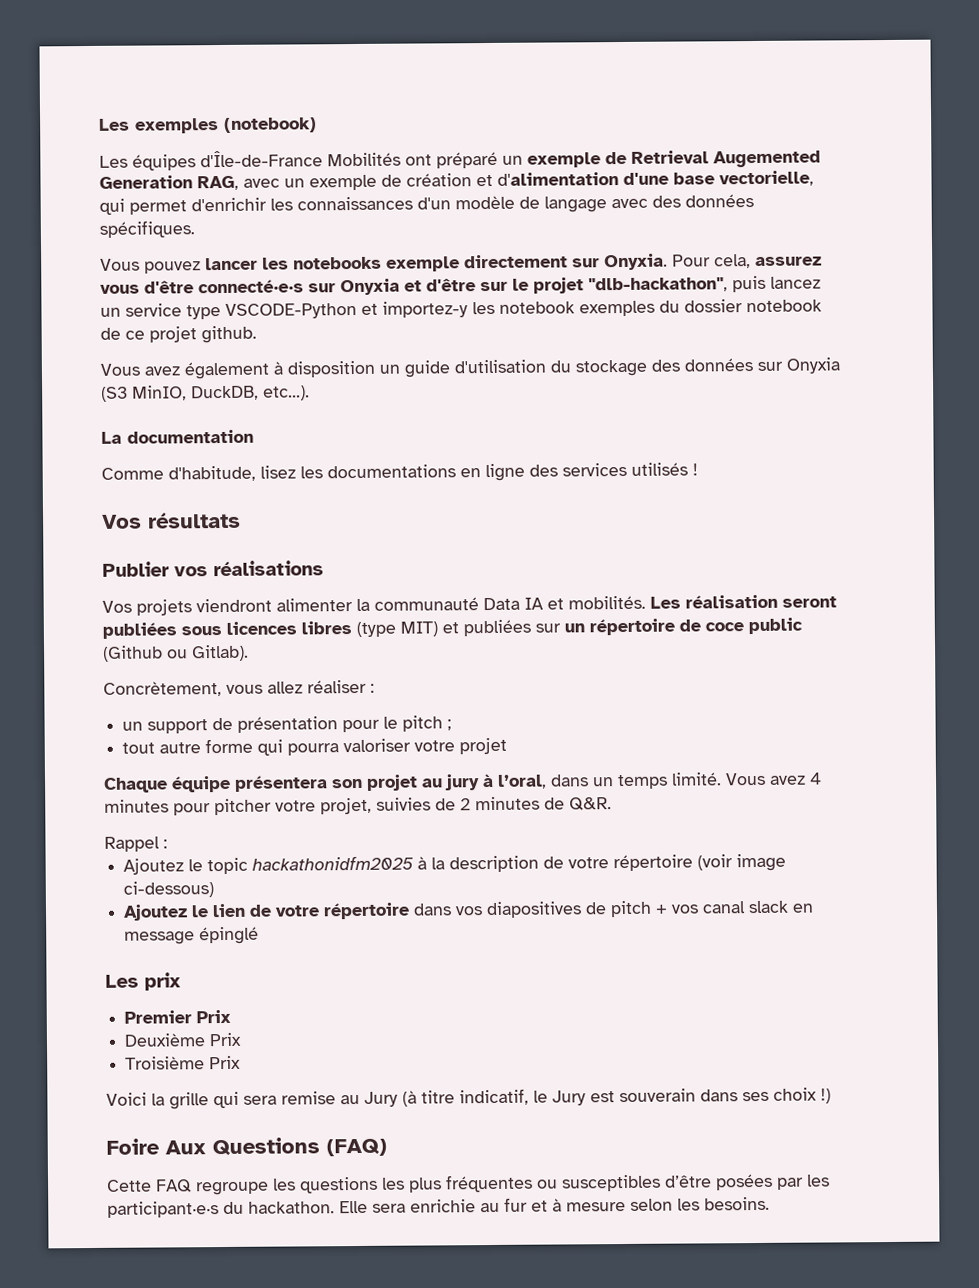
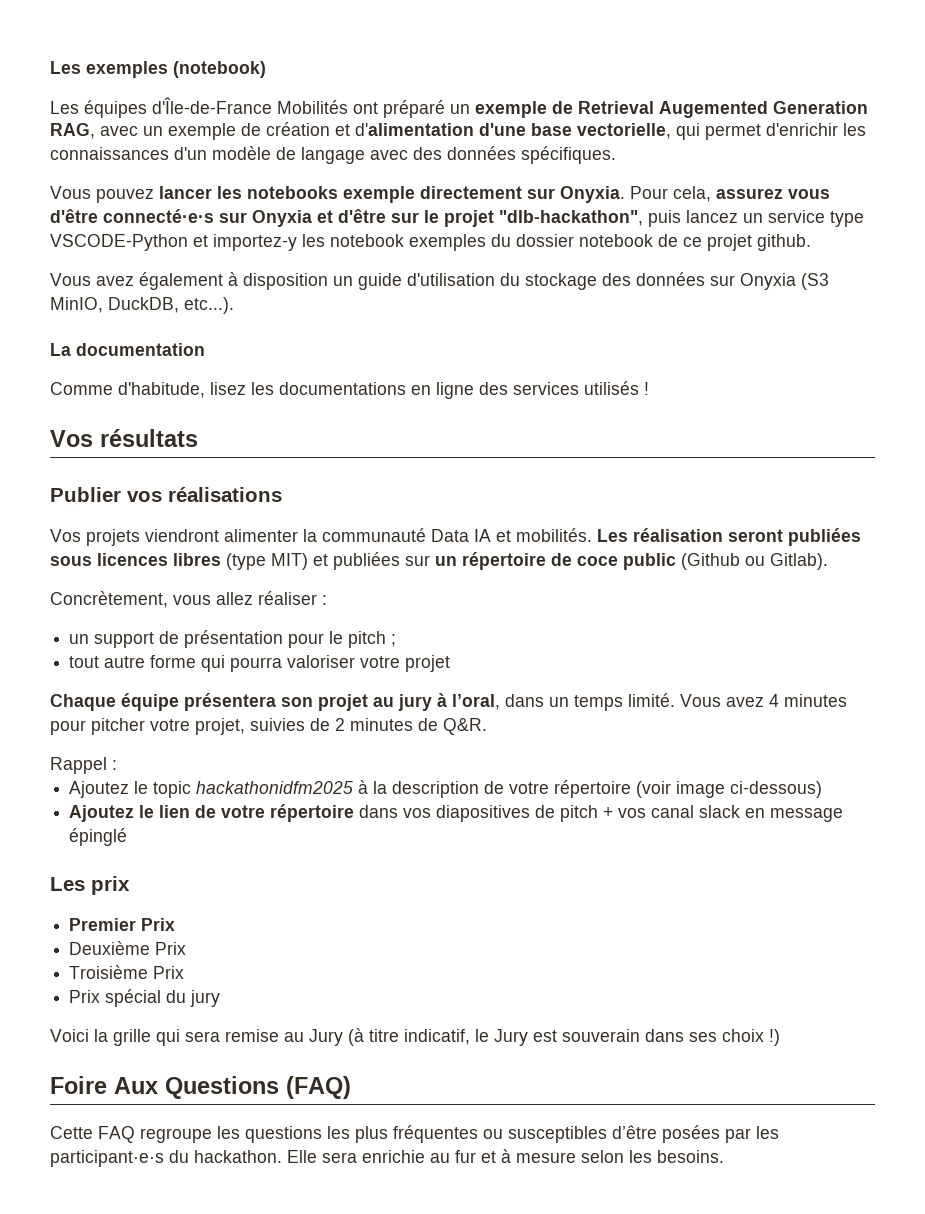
+ Prix spécial du jury

